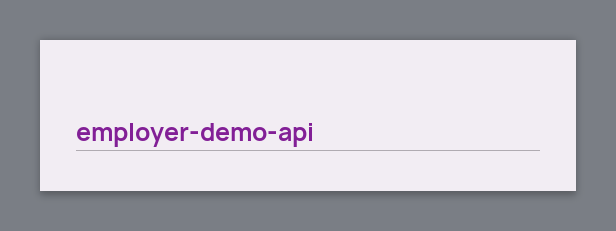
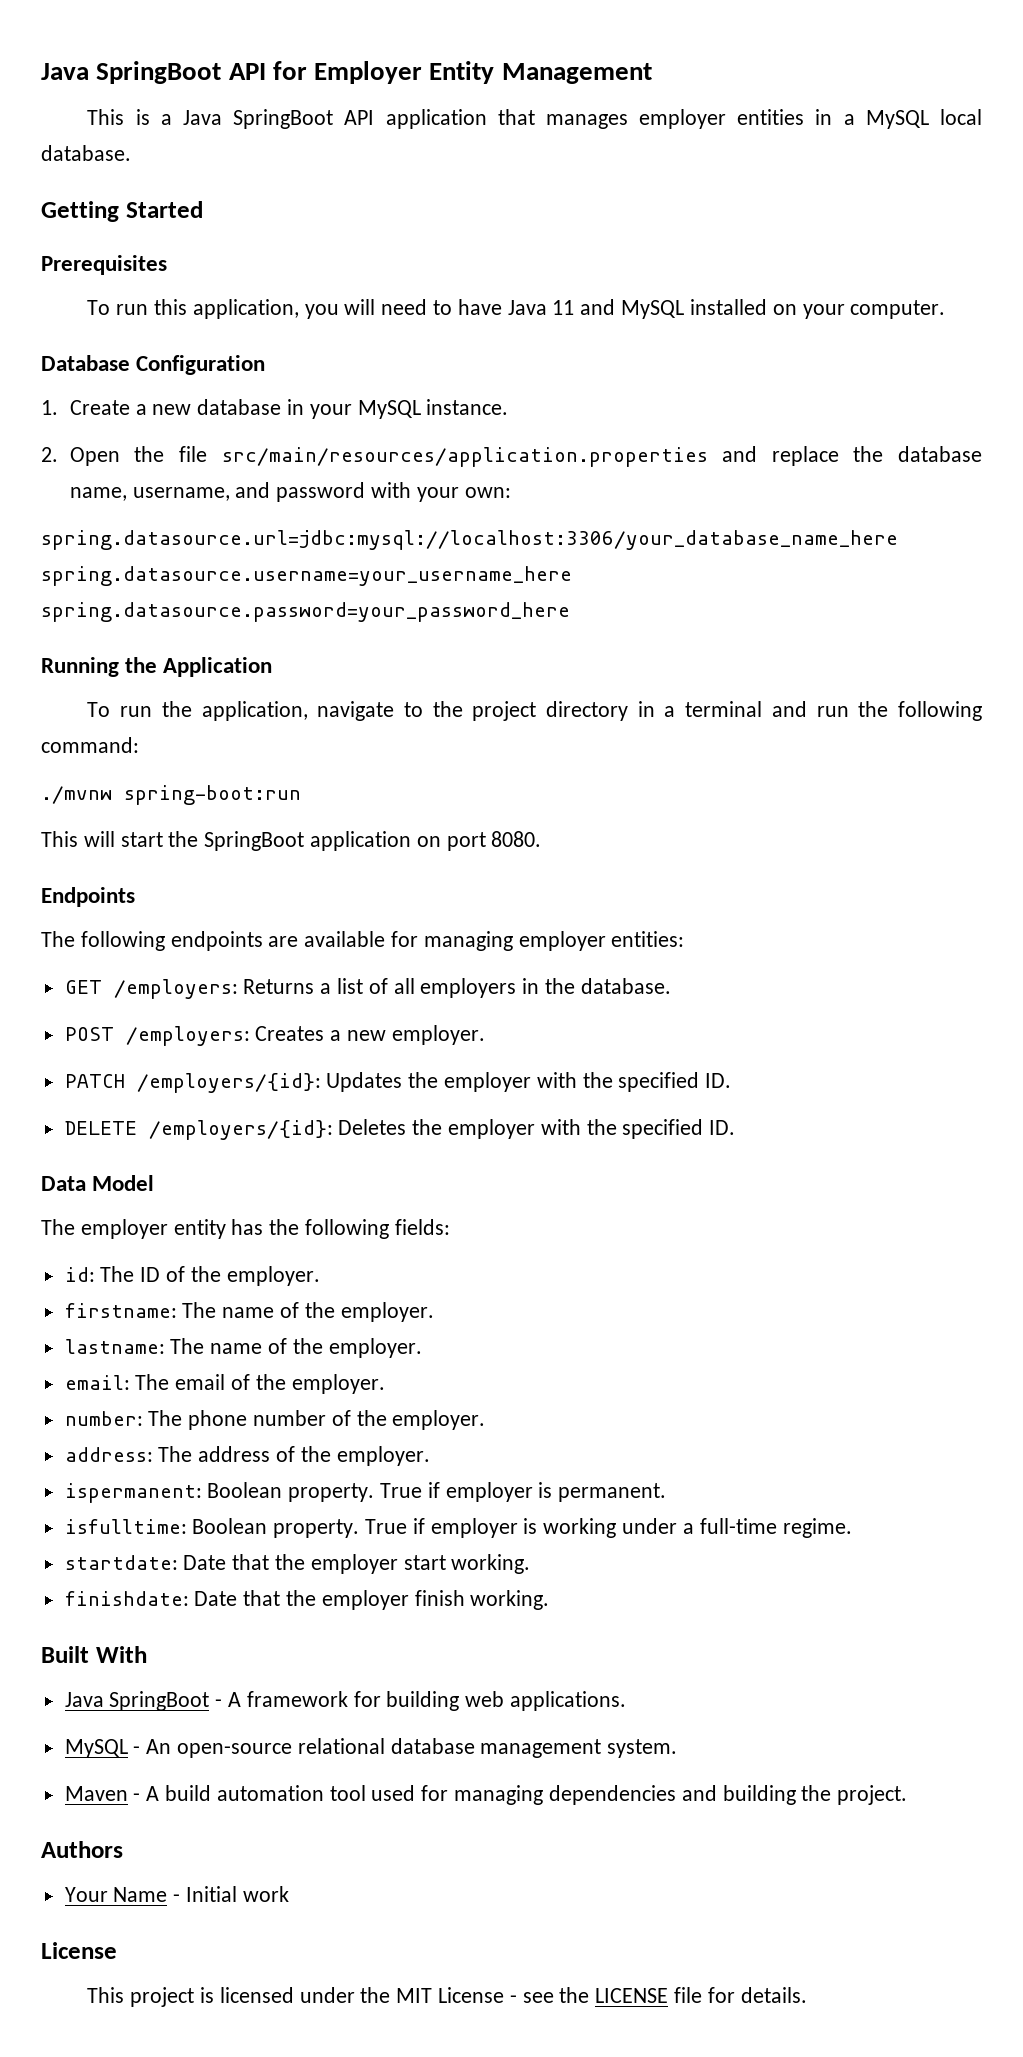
- employer-demo-api
+ Java SpringBoot API for Employer Entity Management
+ This is a Java SpringBoot API application that manages employer entities in a MySQL local database.
+ Getting Started
+ Prerequisites
+ To run this application, you will need to have Java 11 and MySQL installed on your computer.
+ Database Configuration
+ 1. Create a new database in your MySQL instance.
+ 2. Open the file src/main/resources/application.properties and replace the database name, username, and password with your own:
+ spring.datasource.url=jdbc:mysql://localhost:3306/your_database_name_here spring.datasource.username=your_username_here spring.datasource.password=your_password_here
+ Running the Application
+ To run the application, navigate to the project directory in a terminal and run the following command:
+ ./mvnw spring-boot:run
+ This will start the SpringBoot application on port 8080.
+ Endpoints
+ The following endpoints are available for managing employer entities:
+ GET /employers: Returns a list of all employers in the database.
+ POST /employers: Creates a new employer.
+ PATCH /employers/{id}: Updates the employer with the specified ID.
+ DELETE /employers/{id}: Deletes the employer with the specified ID.
+ Data Model
+ The employer entity has the following fields:
+ id: The ID of the employer.
+ firstname: The name of the employer.
+ lastname: The name of the employer.
+ email: The email of the employer.
+ number: The phone number of the employer.
+ address: The address of the employer.
+ ispermanent: Boolean property. True if employer is permanent.
+ isfulltime: Boolean property. True if employer is working under a full-time regime.
+ startdate: Date that the employer start working.
+ finishdate: Date that the employer finish working.
+ Built With
+ Java SpringBoot - A framework for building web applications.
+ MySQL - An open-source relational database management system.
+ Maven - A build automation tool used for managing dependencies and building the project.
+ Authors
+ Your Name - Initial work
+ License
+ This project is licensed under the MIT License - see the LICENSE file for details.

